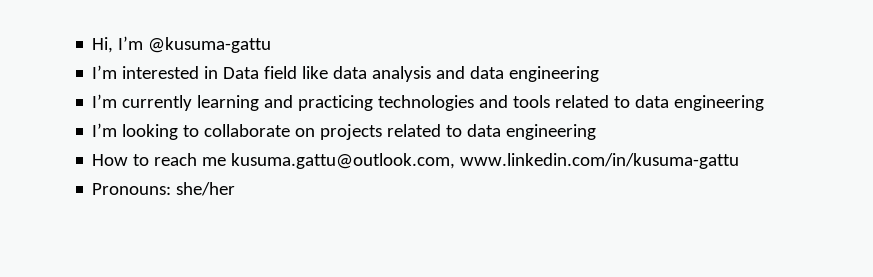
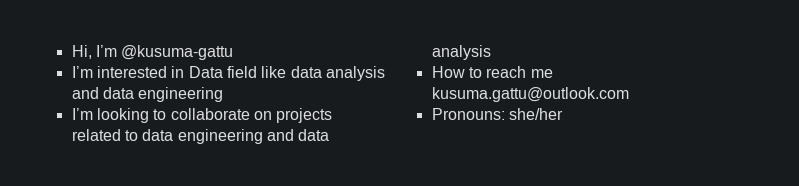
- I’m currently learning and practicing technologies and tools related to data engineering
- I’m looking to collaborate on projects related to data engineering
+ I’m looking to collaborate on projects related to data engineering and data analysis
- How to reach me kusuma.gattu@outlook.com, www.linkedin.com/in/kusuma-gattu
+ How to reach me kusuma.gattu@outlook.com

